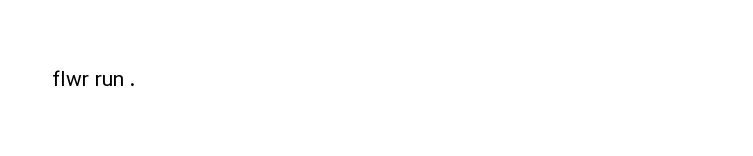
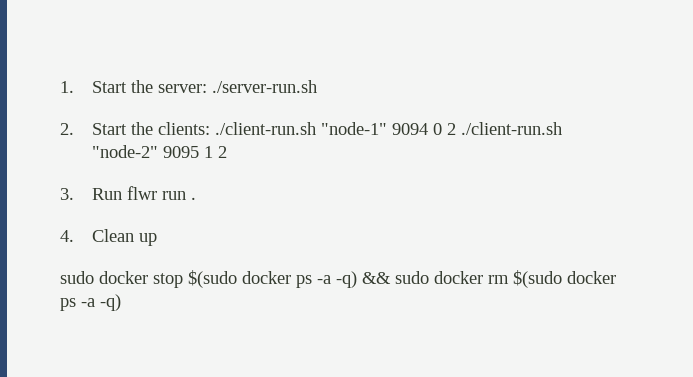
- flwr run .
+ 1. Start the server: ./server-run.sh
+ 2. Start the clients: ./client-run.sh "node-1" 9094 0 2 ./client-run.sh "node-2" 9095 1 2
+ 3. Run flwr run .
+ 4. Clean up
+ sudo docker stop $(sudo docker ps -a -q) && sudo docker rm $(sudo docker ps -a -q)

